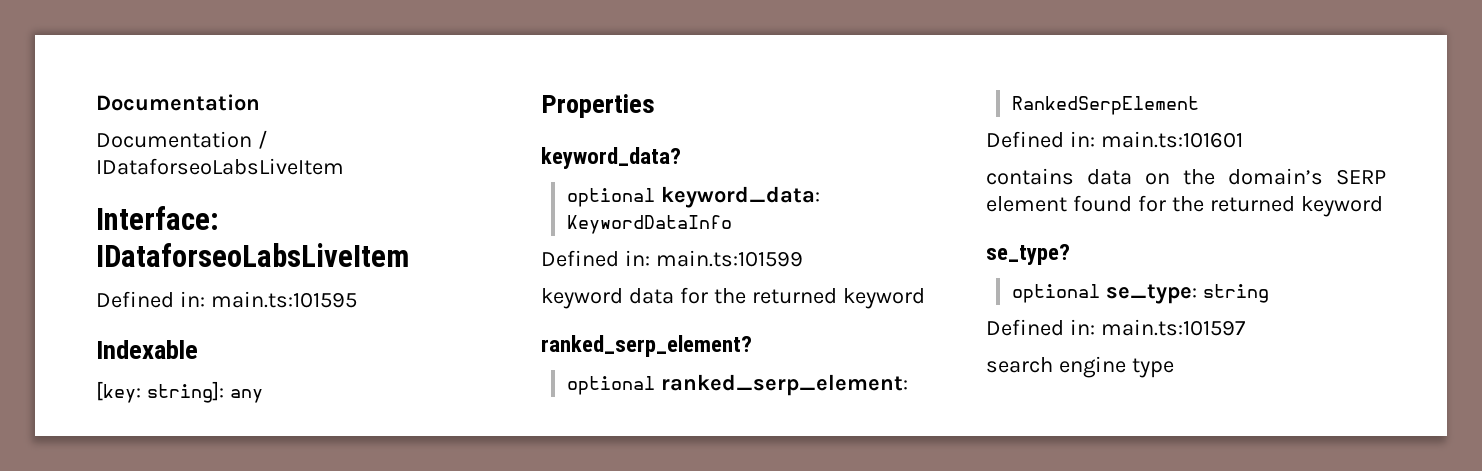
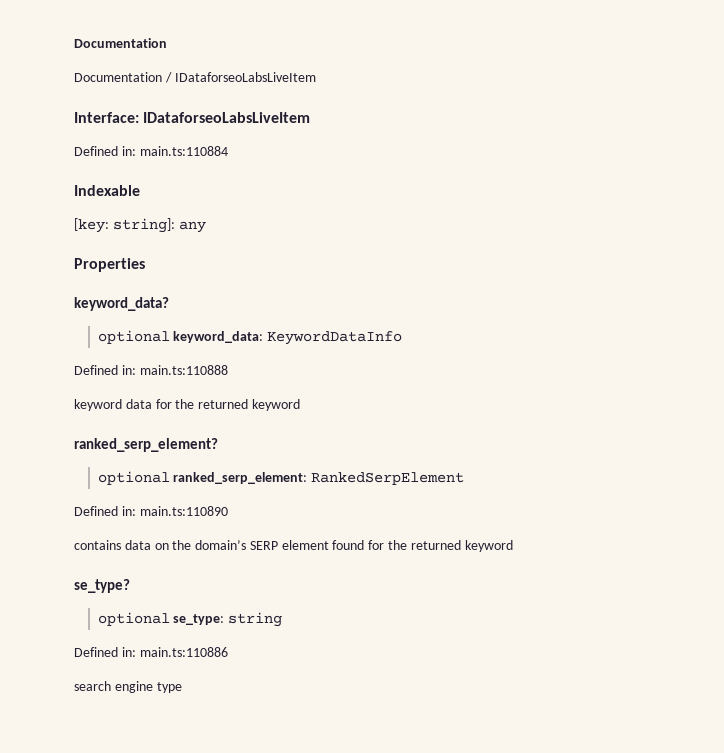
- Defined in: main.ts:101595
+ Defined in: main.ts:110884
- Defined in: main.ts:101599
+ Defined in: main.ts:110888
- Defined in: main.ts:101601
+ Defined in: main.ts:110890
- Defined in: main.ts:101597
+ Defined in: main.ts:110886

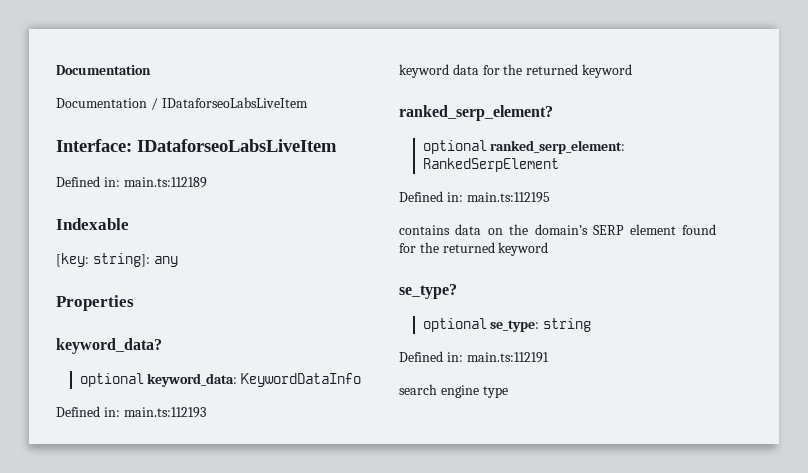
- Defined in: main.ts:110884
+ Defined in: main.ts:112189
- Defined in: main.ts:110888
+ Defined in: main.ts:112193
- Defined in: main.ts:110890
+ Defined in: main.ts:112195
- Defined in: main.ts:110886
+ Defined in: main.ts:112191

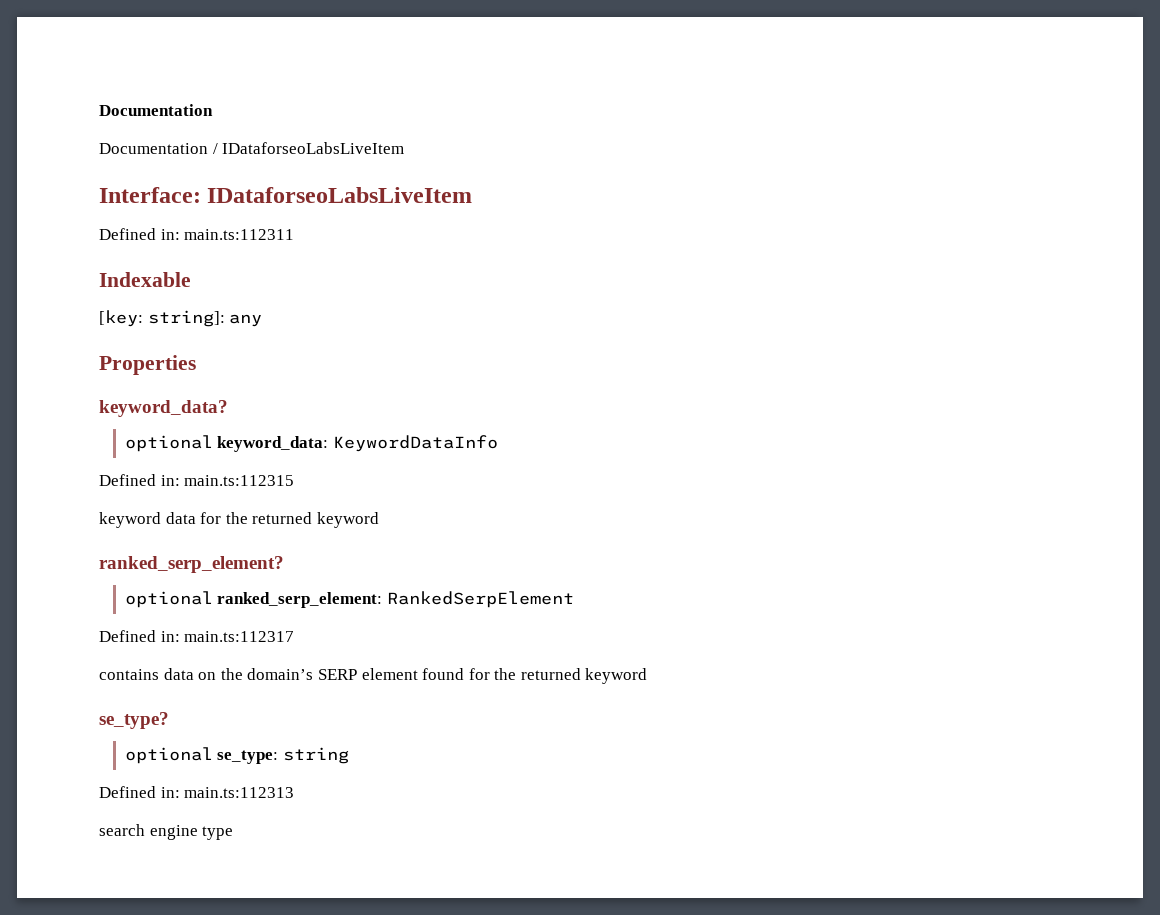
- Defined in: main.ts:112189
+ Defined in: main.ts:112311
- Defined in: main.ts:112193
+ Defined in: main.ts:112315
- Defined in: main.ts:112195
+ Defined in: main.ts:112317
- Defined in: main.ts:112191
+ Defined in: main.ts:112313

